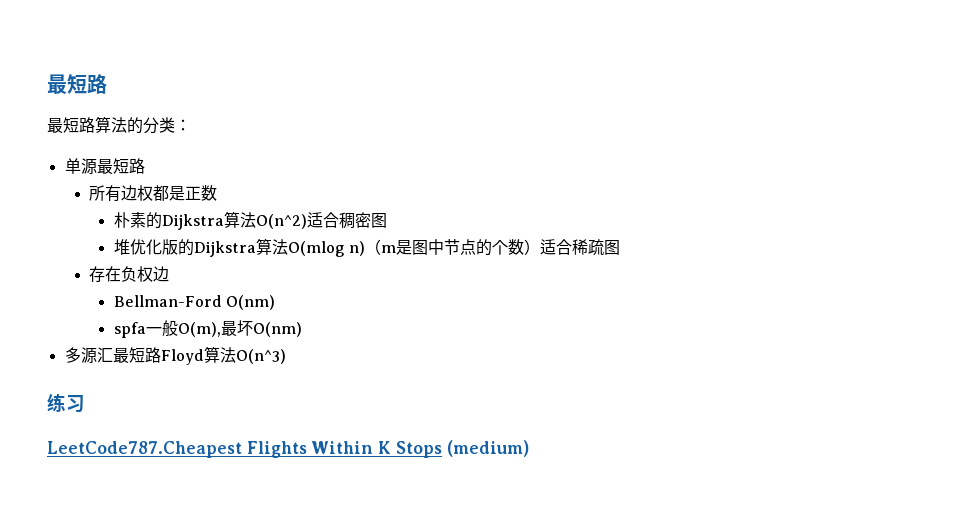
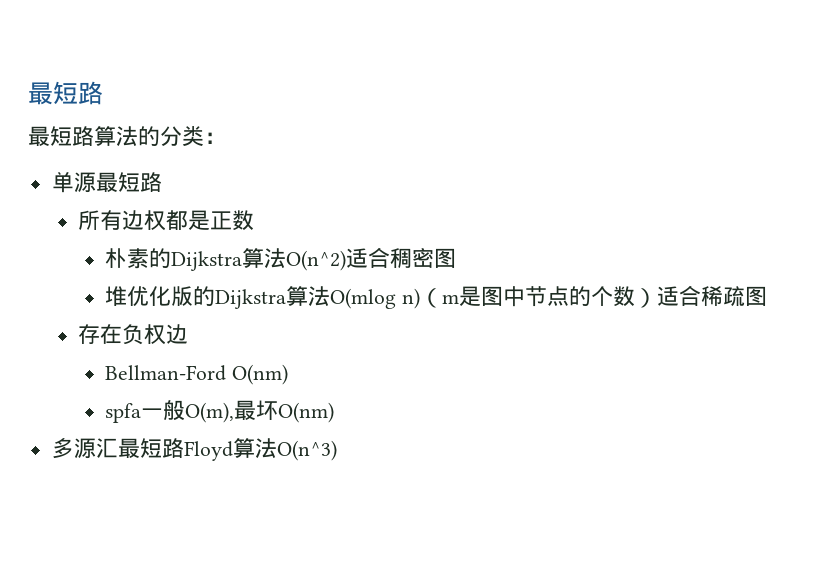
- 练习
- LeetCode787.Cheapest Flights Within K Stops (medium)

